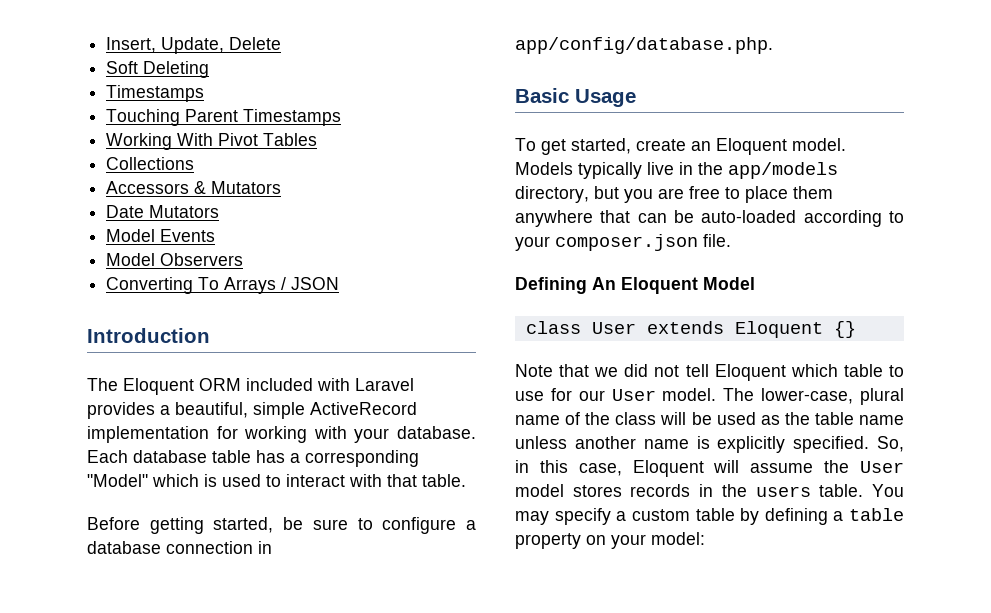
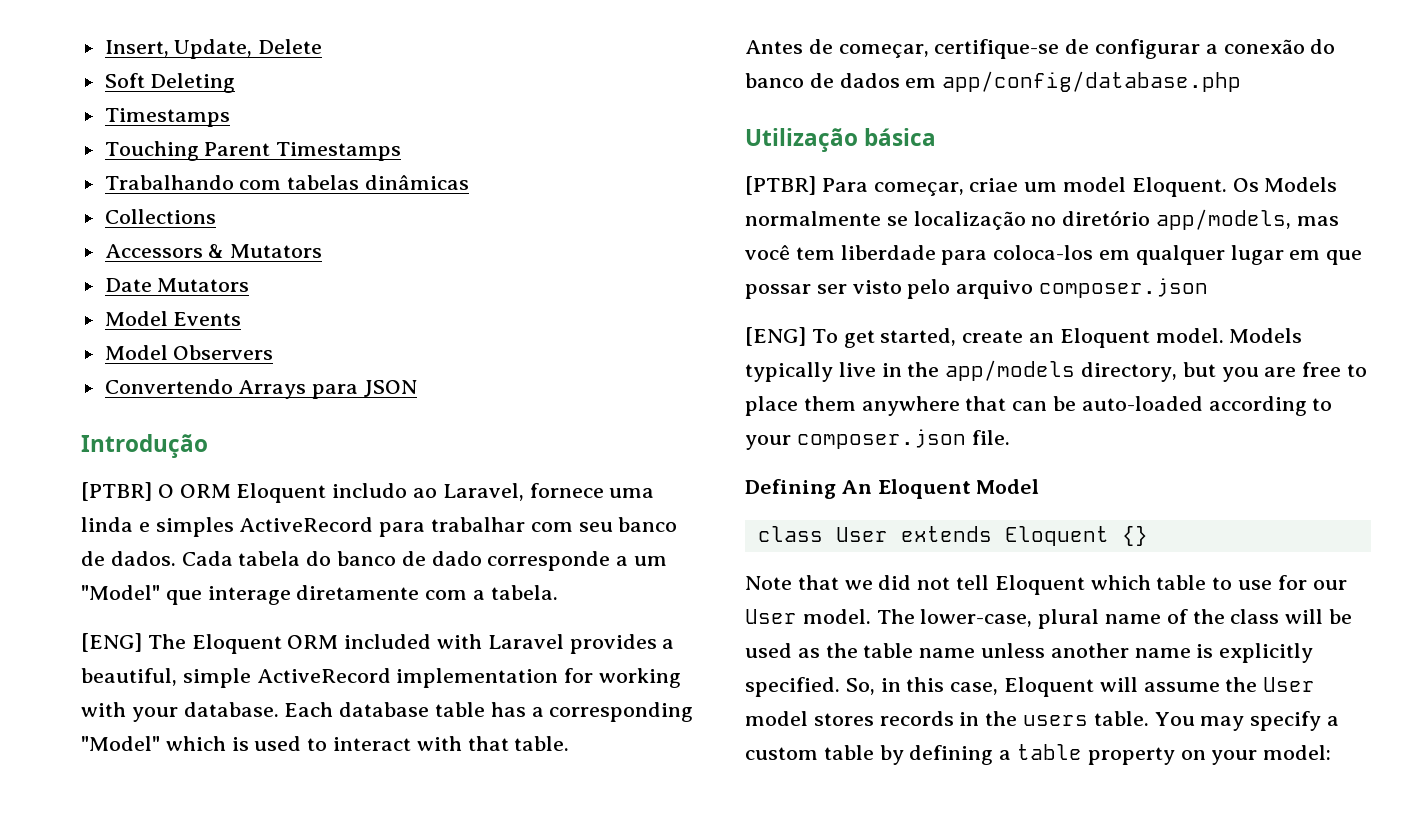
- Working With Pivot Tables
+ Trabalhando com tabelas dinâmicas
- Converting To Arrays / JSON
- Introduction
- The Eloquent ORM included with Laravel provides a beautiful, simple ActiveRecord implementation for working with your database.
+ Convertendo Arrays para JSON
+ Introdução
+ [PTBR] O ORM Eloquent includo ao Laravel, fornece uma linda e simples ActiveRecord para trabalhar com seu banco de dados. Cada tabela do banco de dado corresponde a um "Model" que interage diretamente com a tabela.
+ [ENG] The Eloquent ORM included with Laravel provides a beautiful, simple ActiveRecord implementation for working with your database.
- Before getting started, be sure to configure a database connection in app/config/database.php.
- Basic Usage
- To get started, create an Eloquent model.
+ Antes de começar, certifique-se de configurar a conexão do banco de dados em app/config/database.php
+ Utilização básica
+ [PTBR] Para começar, criae um model Eloquent. Os Models normalmente se localização no diretório app/models, mas você tem liberdade para coloca-los em qualquer lugar em que possar ser visto pelo arquivo composer.json
+ [ENG] To get started, create an Eloquent model.

